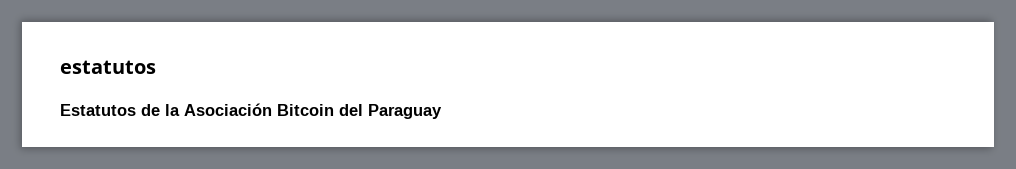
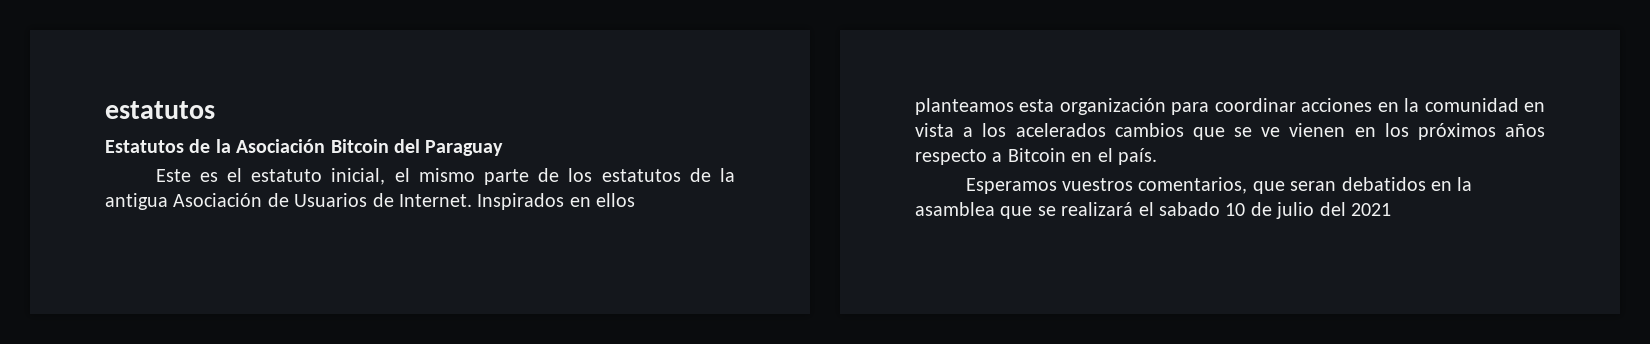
+ Este es el estatuto inicial, el mismo parte de los estatutos de la antigua Asociación de Usuarios de Internet. Inspirados en ellos planteamos esta organización para coordinar acciones en la comunidad en vista a los acelerados cambios que se ve vienen en los próximos años respecto a Bitcoin en el país.
+ Esperamos vuestros comentarios, que seran debatidos en la asamblea que se realizará el sabado 10 de julio del 2021

